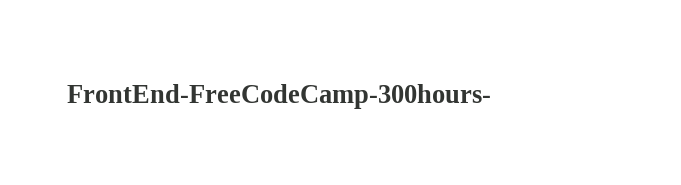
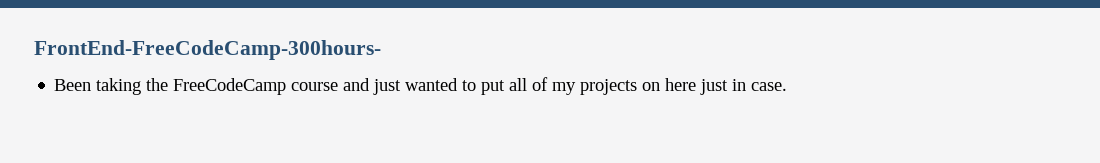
+ Been taking the FreeCodeCamp course and just wanted to put all of my projects on here just in case.

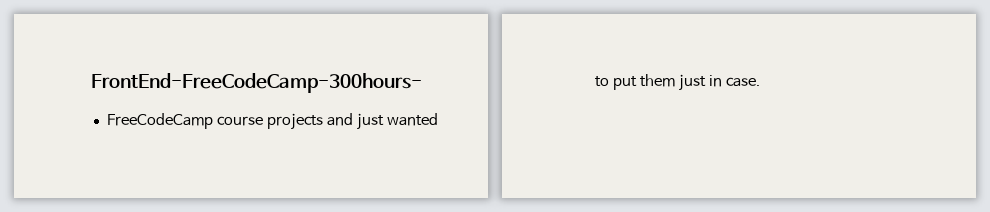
- Been taking the FreeCodeCamp course and just wanted to put all of my projects on here just in case.
+ FreeCodeCamp course projects and just wanted to put them just in case.

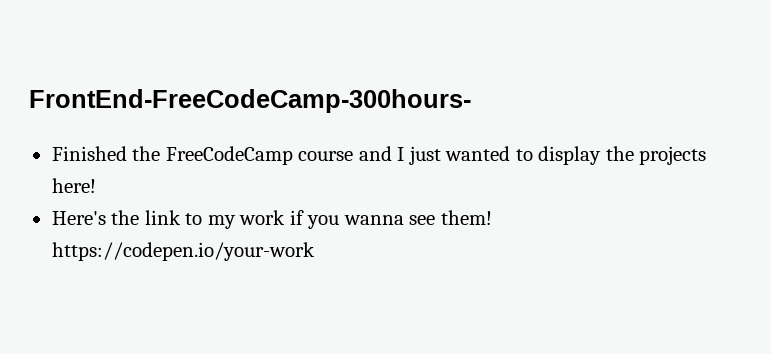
- FreeCodeCamp course projects and just wanted to put them just in case.
+ Finished the FreeCodeCamp course and I just wanted to display the projects here!
+ Here's the link to my work if you wanna see them! https://codepen.io/your-work

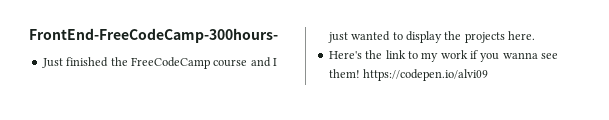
- Finished the FreeCodeCamp course and I just wanted to display the projects here!
+ Just finished the FreeCodeCamp course and I just wanted to display the projects here.
- Here's the link to my work if you wanna see them! https://codepen.io/your-work
+ Here's the link to my work if you wanna see them! https://codepen.io/alvi09

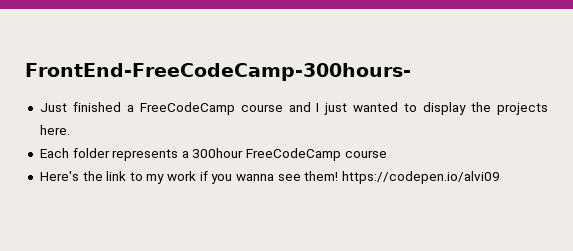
- Just finished the FreeCodeCamp course and I just wanted to display the projects here.
+ Just finished a FreeCodeCamp course and I just wanted to display the projects here.
+ Each folder represents a 300hour FreeCodeCamp course

